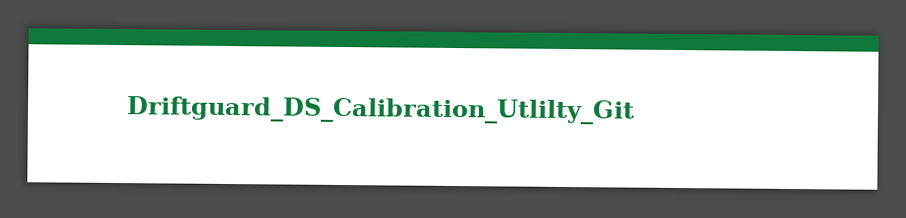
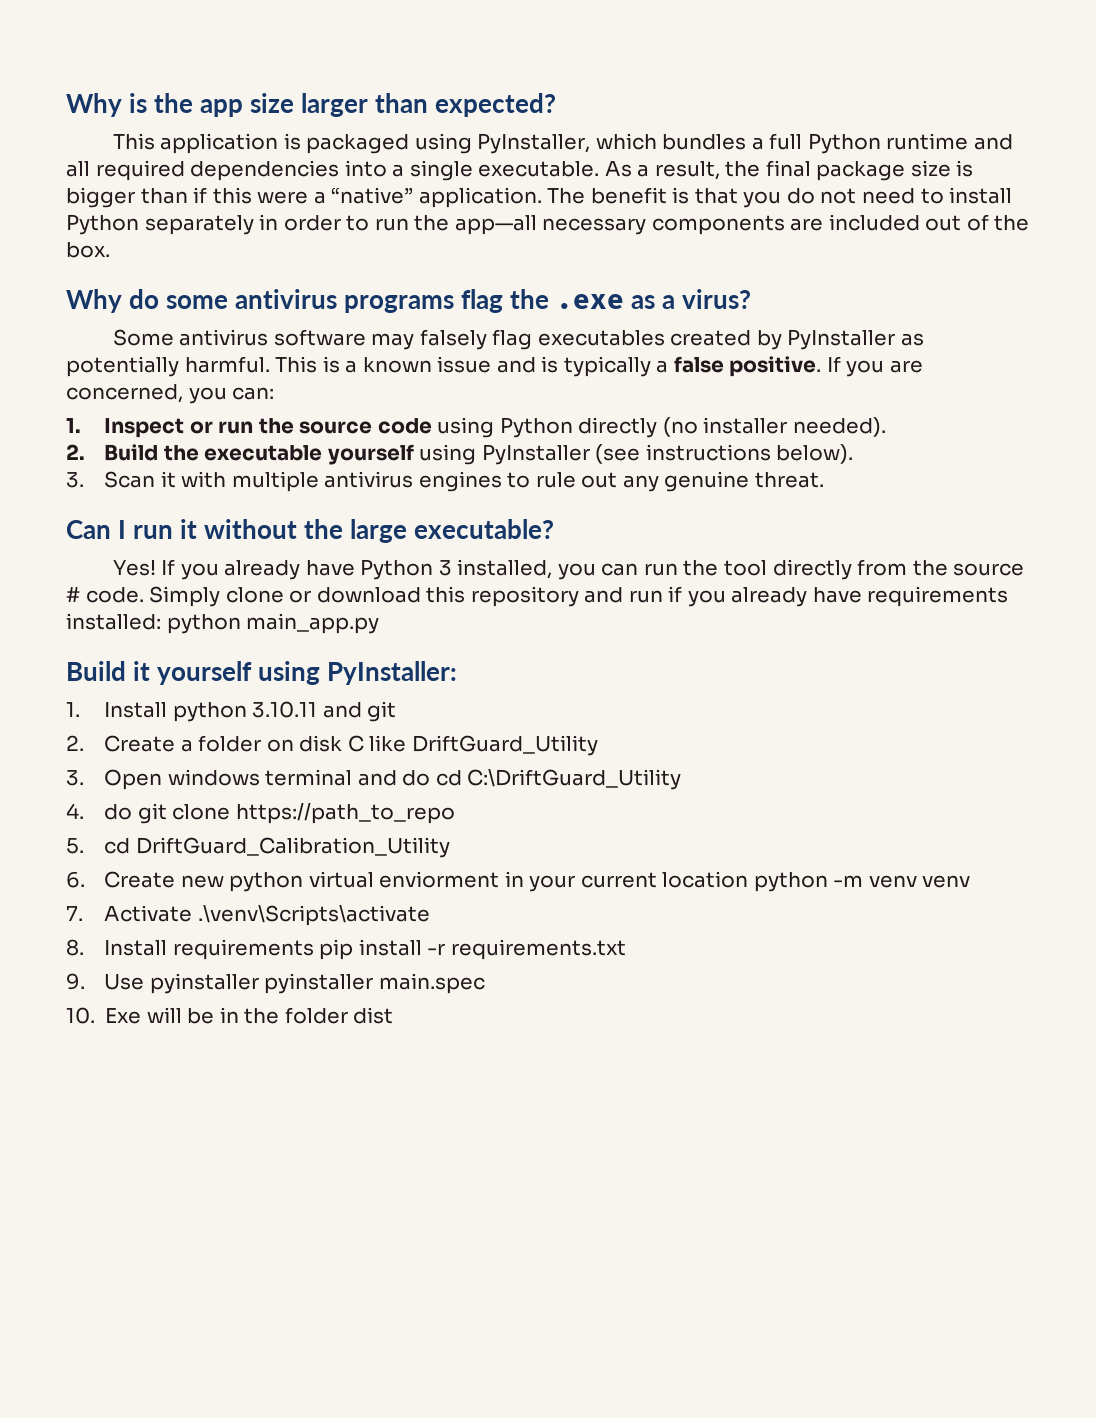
- Driftguard_DS_Calibration_Utlilty_Git
+ Why is the app size larger than expected?
+ This application is packaged using PyInstaller, which bundles a full Python runtime and all required dependencies into a single executable. As a result, the final package size is bigger than if this were a “native” application. The benefit is that you do not need to install Python separately in order to run the app—all necessary components are included out of the box.
+ Why do some antivirus programs flag the .exe as a virus?
+ Some antivirus software may falsely flag executables created by PyInstaller as potentially harmful. This is a known issue and is typically a false positive. If you are concerned, you can:
+ 1. Inspect or run the source code using Python directly (no installer needed).
+ 2. Build the executable yourself using PyInstaller (see instructions below).
+ 3. Scan it with multiple antivirus engines to rule out any genuine threat.
+ Can I run it without the large executable?
+ Yes! If you already have Python 3 installed, you can run the tool directly from the source # code. Simply clone or download this repository and run if you already have requirements installed: python main_app.py
+ Build it yourself using PyInstaller:
+ 1. Install python 3.10.11 and git
+ 2. Create a folder on disk C like DriftGuard_Utility
+ 3. Open windows terminal and do cd C:\DriftGuard_Utility
+ 4. do git clone https://path_to_repo
+ 5. cd DriftGuard_Calibration_Utility
+ 6. Create new python virtual enviorment in your current location python -m venv venv
+ 7. Activate .\venv\Scripts\activate
+ 8. Install requirements pip install -r requirements.txt
+ 9. Use pyinstaller pyinstaller main.spec
+ 10. Exe will be in the folder dist

